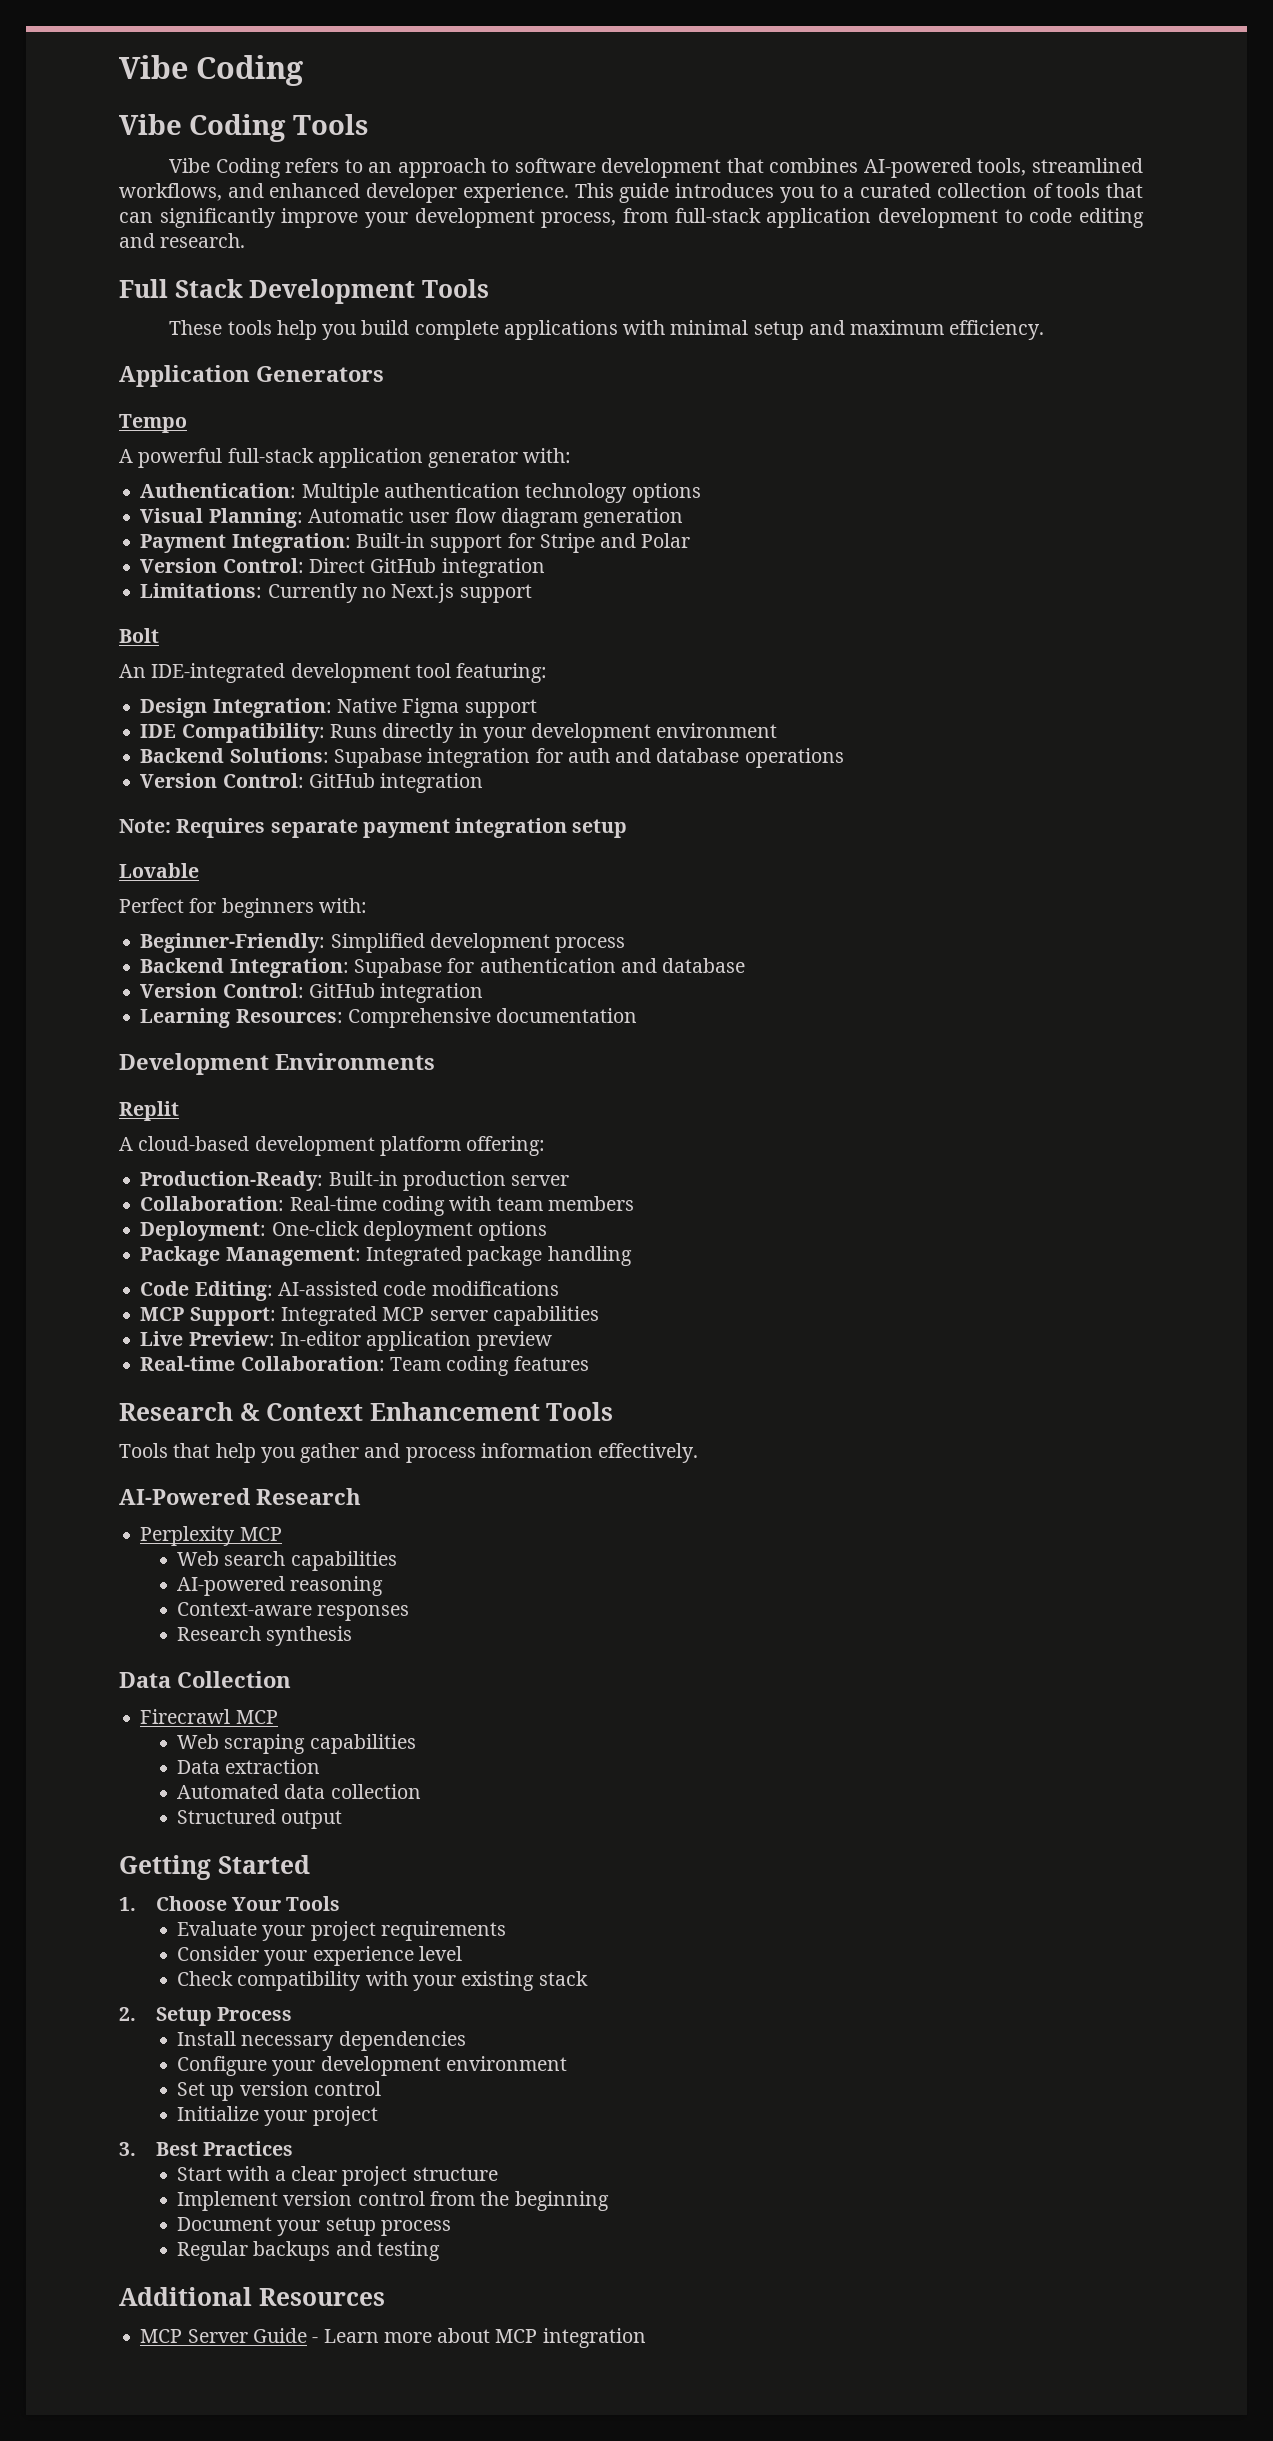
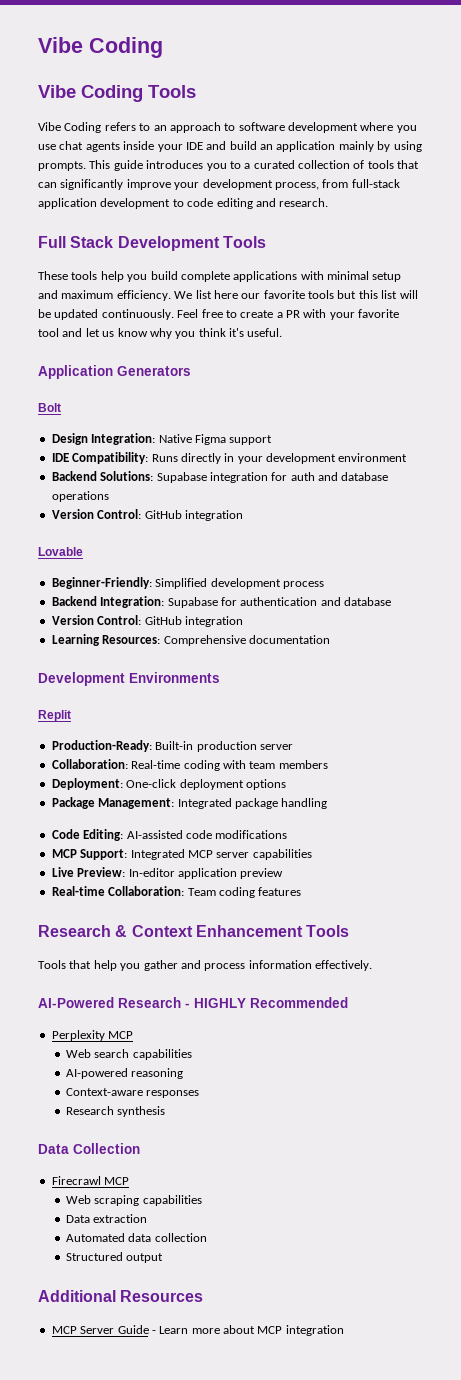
- Vibe Coding refers to an approach to software development that combines AI-powered tools, streamlined workflows, and enhanced developer experience.
+ Vibe Coding refers to an approach to software development where you use chat agents inside your IDE and build an application mainly by using prompts.
- These tools help you build complete applications with minimal setup and maximum efficiency.
+ These tools help you build complete applications with minimal setup and maximum efficiency. We list here our favorite tools but this list will be updated continuously. Feel free to create a PR with your favorite tool and let us know why you think it's useful.
  Application Generators
- Tempo
- A powerful full-stack application generator with:
- Authentication: Multiple authentication technology options
- Visual Planning: Automatic user flow diagram generation
- Payment Integration: Built-in support for Stripe and Polar
- Version Control: Direct GitHub integration
- Limitations: Currently no Next.js support
  Bolt
- An IDE-integrated development tool featuring:
- Note: Requires separate payment integration setup
  Lovable
- Perfect for beginners with:
- A cloud-based development platform offering:
- AI-Powered Research
+ AI-Powered Research - HIGHLY Recommended
- Getting Started
- 1. Choose Your Tools
- Evaluate your project requirements
- Consider your experience level
- Check compatibility with your existing stack
- 2. Setup Process
- Install necessary dependencies
- Configure your development environment
- Set up version control
- Initialize your project
- 3. Best Practices
- Start with a clear project structure
- Implement version control from the beginning
- Document your setup process
- Regular backups and testing

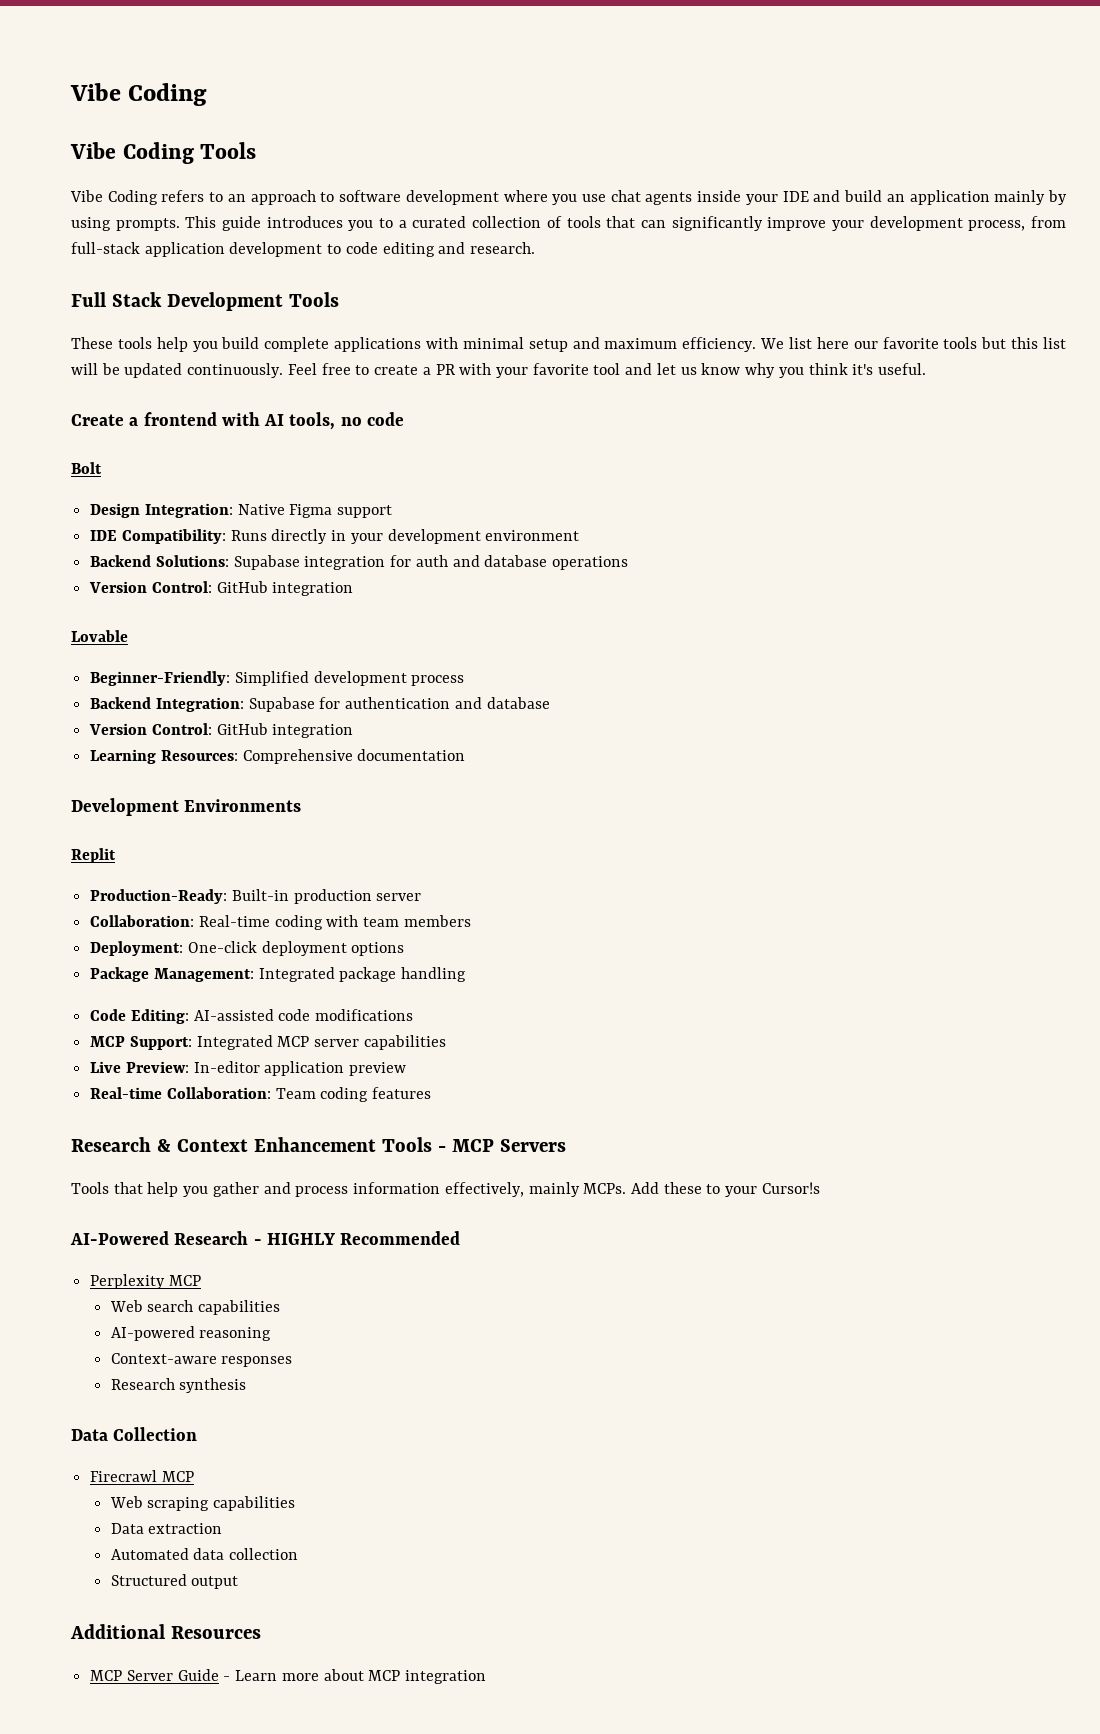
- Application Generators
+ Create a frontend with AI tools, no code
- Research & Context Enhancement Tools
+ Research & Context Enhancement Tools - MCP Servers
- Tools that help you gather and process information effectively.
+ Tools that help you gather and process information effectively, mainly MCPs. Add these to your Cursor!s

